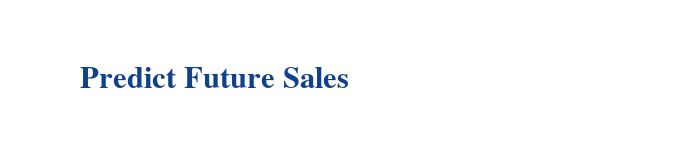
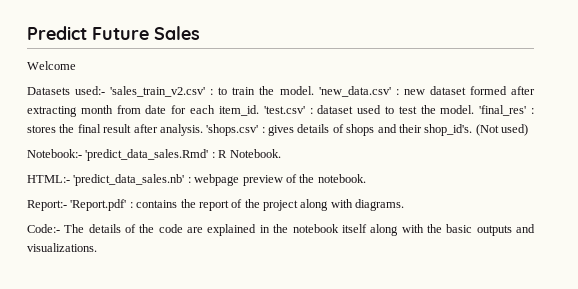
+ Welcome
+ Datasets used:- 'sales_train_v2.csv' : to train the model. 'new_data.csv' : new dataset formed after extracting month from date for each item_id. 'test.csv' : dataset used to test the model. 'final_res' : stores the final result after analysis. 'shops.csv' : gives details of shops and their shop_id's. (Not used)
+ Notebook:- 'predict_data_sales.Rmd' : R Notebook.
+ HTML:- 'predict_data_sales.nb' : webpage preview of the notebook.
+ Report:- 'Report.pdf' : contains the report of the project along with diagrams.
+ Code:- The details of the code are explained in the notebook itself along with the basic outputs and visualizations.

